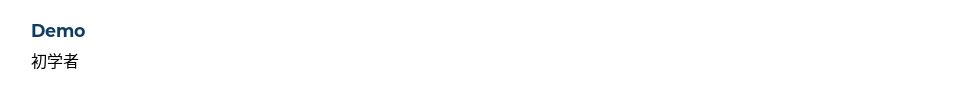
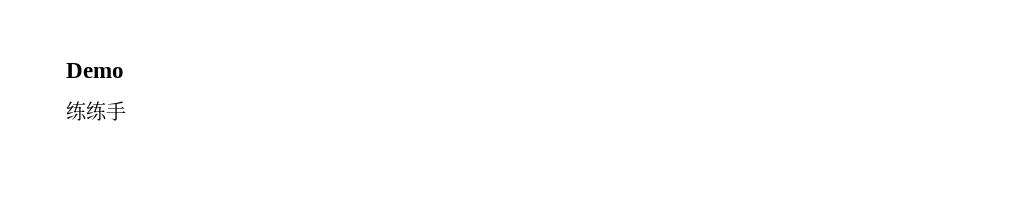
- 初学者
+ 练练手

